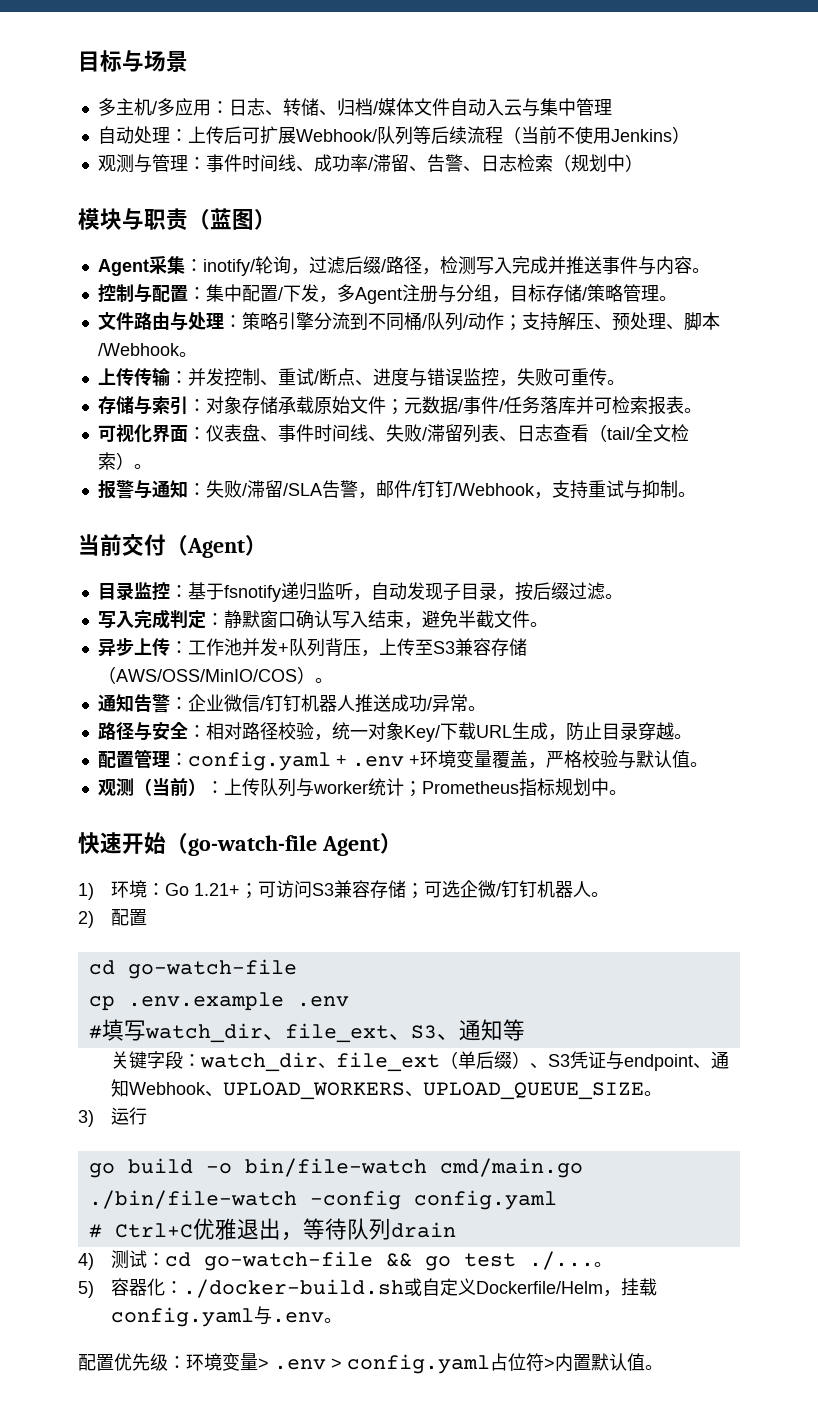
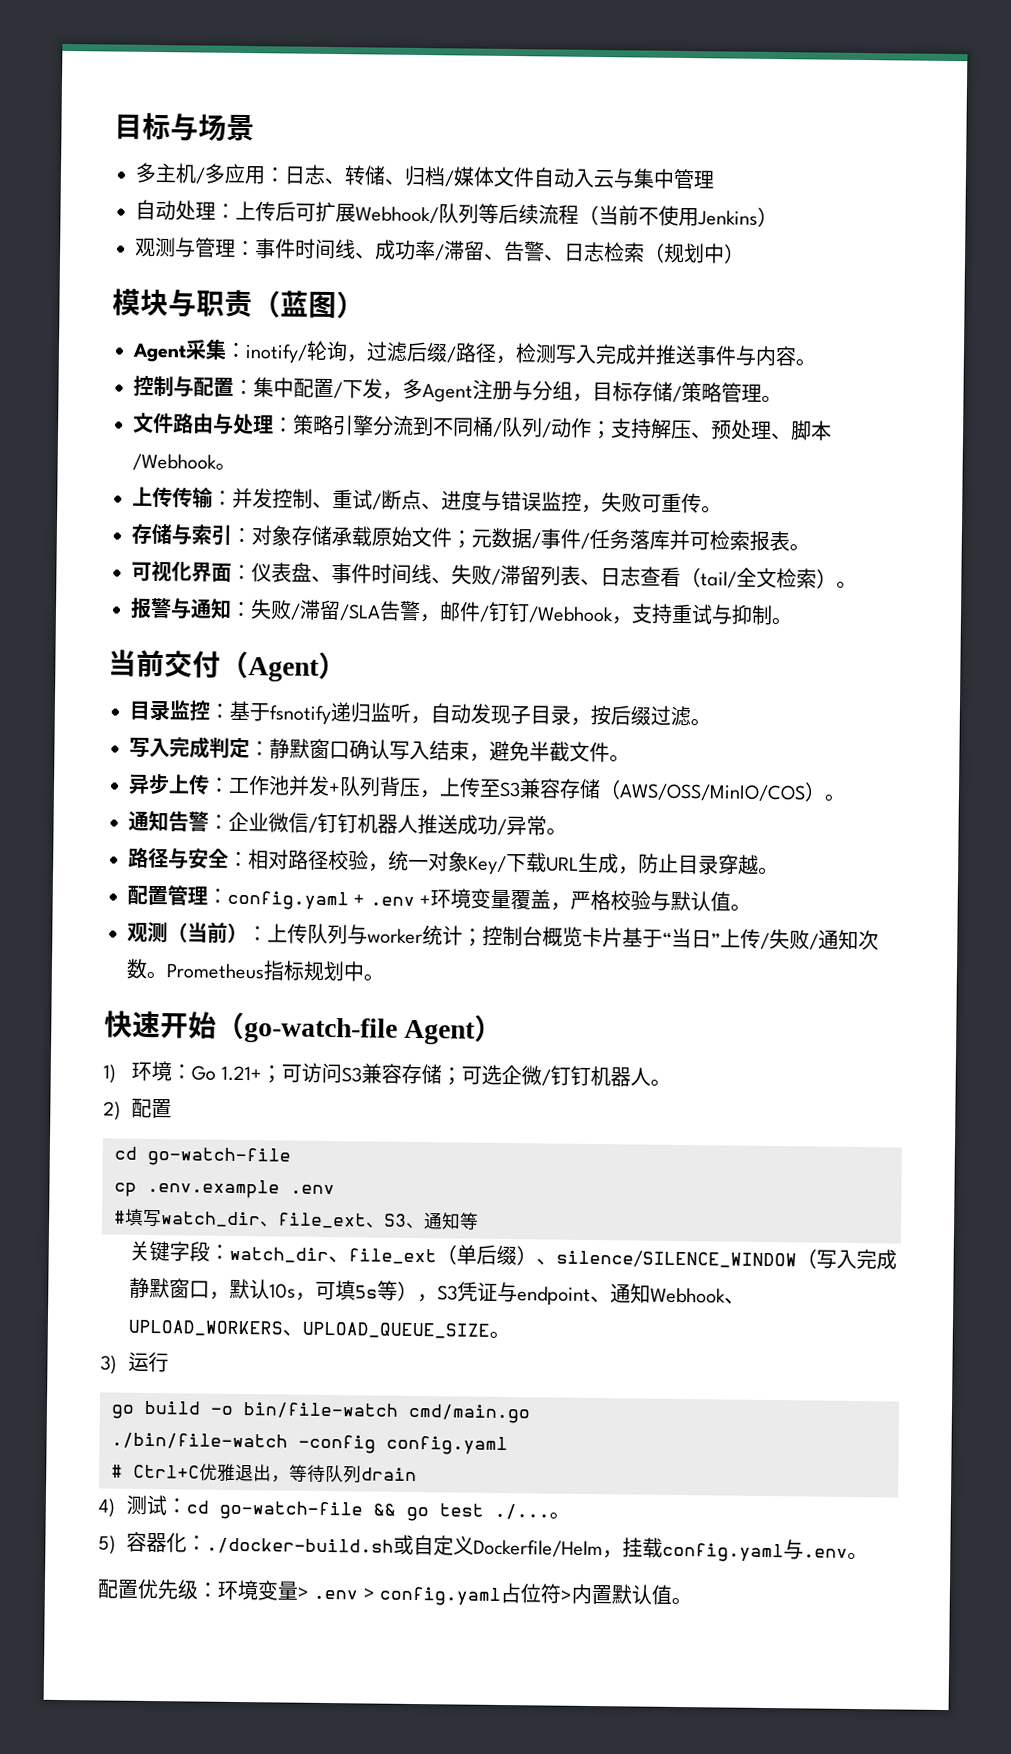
- 观测（当前）：上传队列与worker统计；Prometheus指标规划中。
+ 观测（当前）：上传队列与worker统计；控制台概览卡片基于“当日”上传/失败/通知次数。Prometheus指标规划中。
- 关键字段：watch_dir、file_ext（单后缀）、S3凭证与endpoint、通知Webhook、UPLOAD_WORKERS、UPLOAD_QUEUE_SIZE。
+ 关键字段：watch_dir、file_ext（单后缀）、silence/SILENCE_WINDOW（写入完成静默窗口，默认10s，可填5s等），S3凭证与endpoint、通知Webhook、UPLOAD_WORKERS、UPLOAD_QUEUE_SIZE。

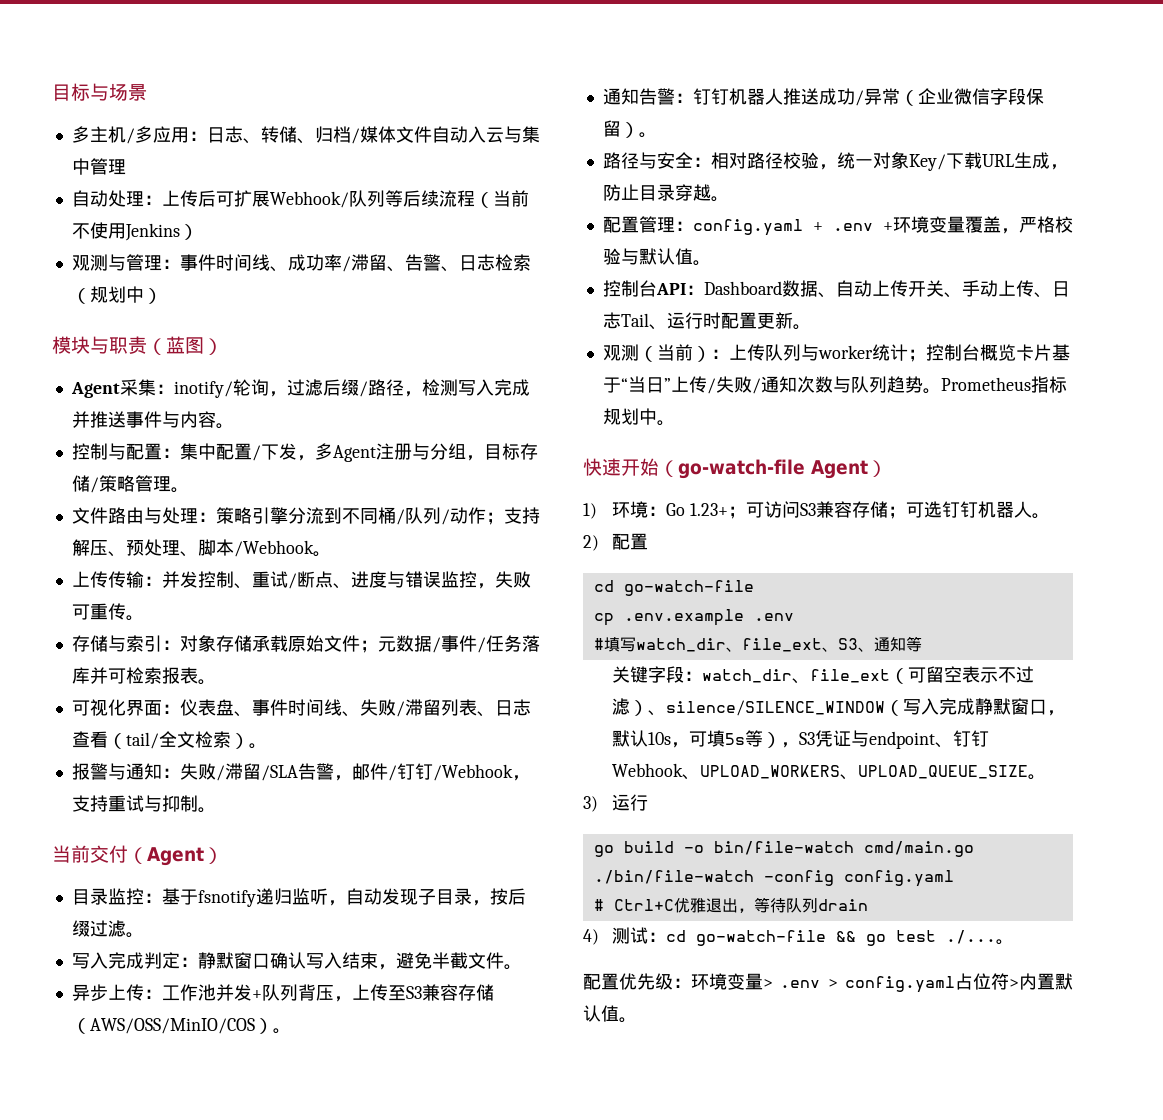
- 通知告警：企业微信/钉钉机器人推送成功/异常。
+ 通知告警：钉钉机器人推送成功/异常（企业微信字段保留）。
+ 控制台API：Dashboard数据、自动上传开关、手动上传、日志Tail、运行时配置更新。
- 观测（当前）：上传队列与worker统计；控制台概览卡片基于“当日”上传/失败/通知次数。
+ 观测（当前）：上传队列与worker统计；控制台概览卡片基于“当日”上传/失败/通知次数与队列趋势。
- 1)环境：Go 1.21+；可访问S3兼容存储；可选企微/钉钉机器人。
+ 1)环境：Go 1.23+；可访问S3兼容存储；可选钉钉机器人。
- 关键字段：watch_dir、file_ext（单后缀）、silence/SILENCE_WINDOW（写入完成静默窗口，默认10s，可填5s等），S3凭证与endpoint、通知Webhook、UPLOAD_WORKERS、UPLOAD_QUEUE_SIZE。
+ 关键字段：watch_dir、file_ext（可留空表示不过滤）、silence/SILENCE_WINDOW（写入完成静默窗口，默认10s，可填5s等），S3凭证与endpoint、钉钉Webhook、UPLOAD_WORKERS、UPLOAD_QUEUE_SIZE。
- 5)容器化：./docker-build.sh或自定义Dockerfile/Helm，挂载config.yaml与.env。

